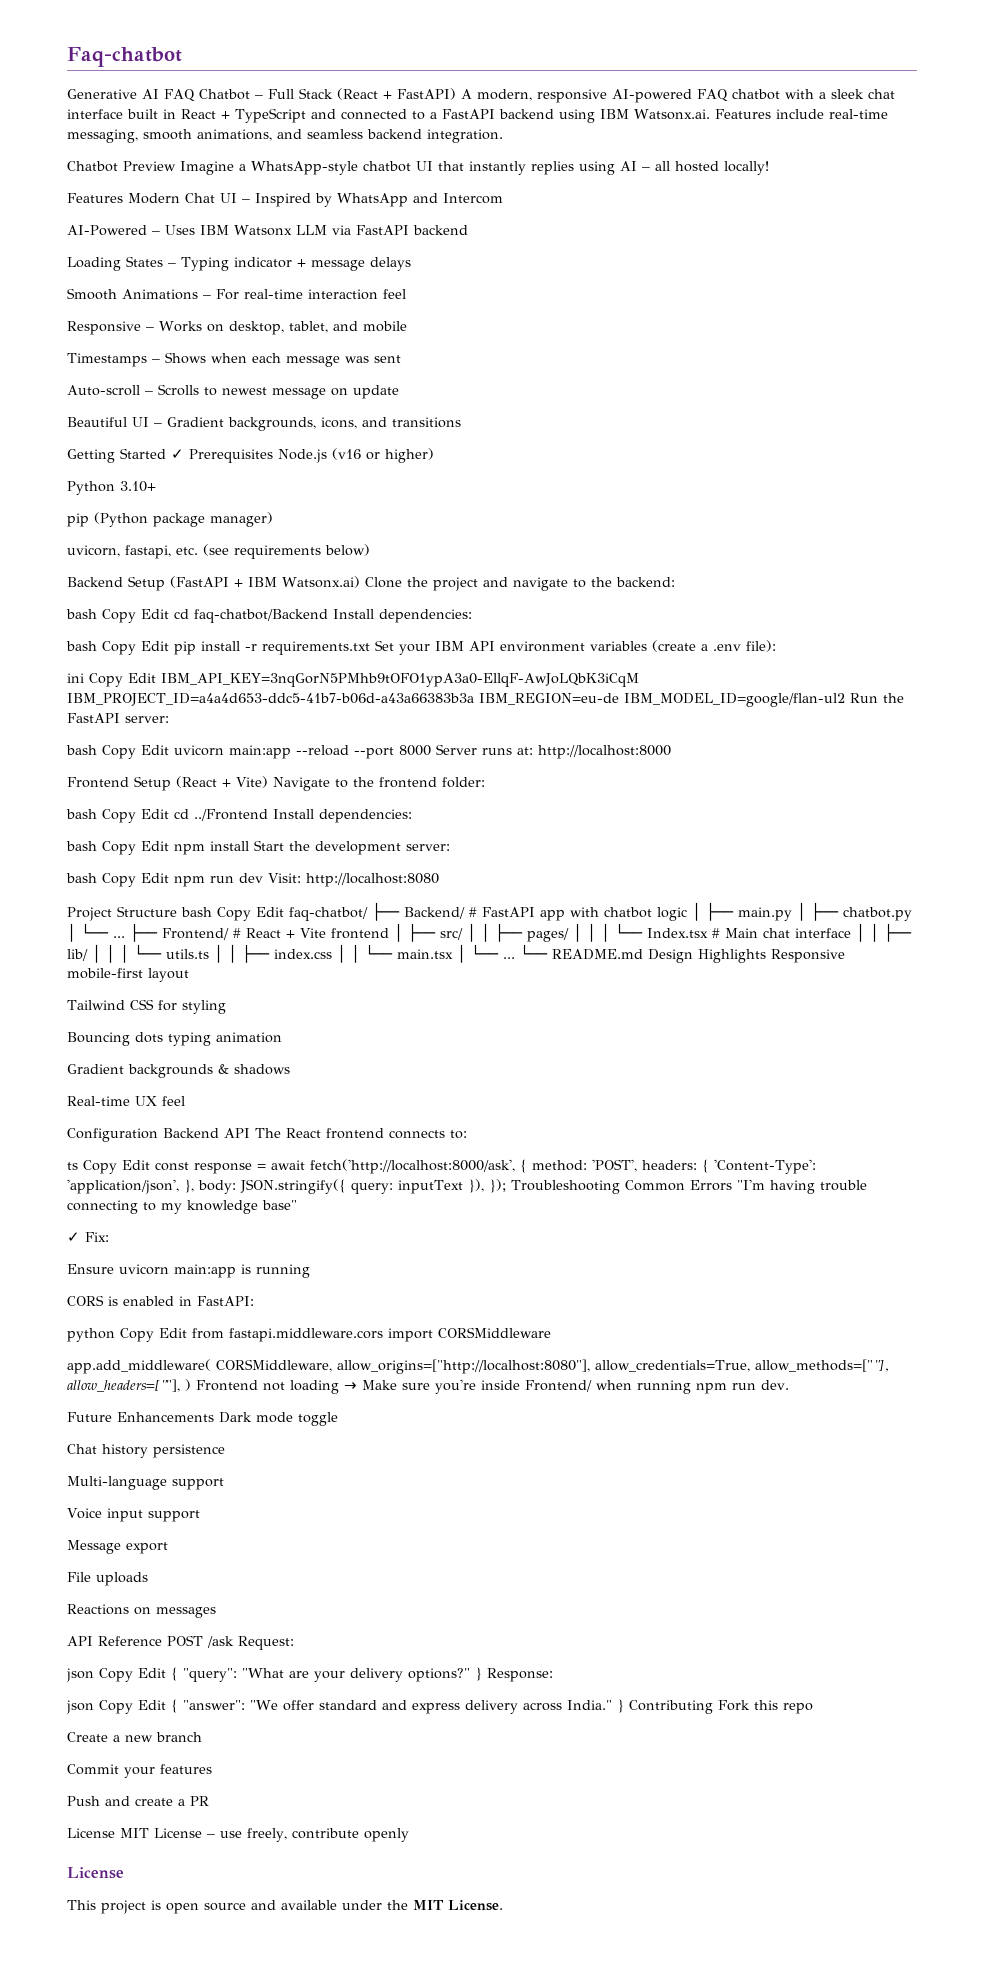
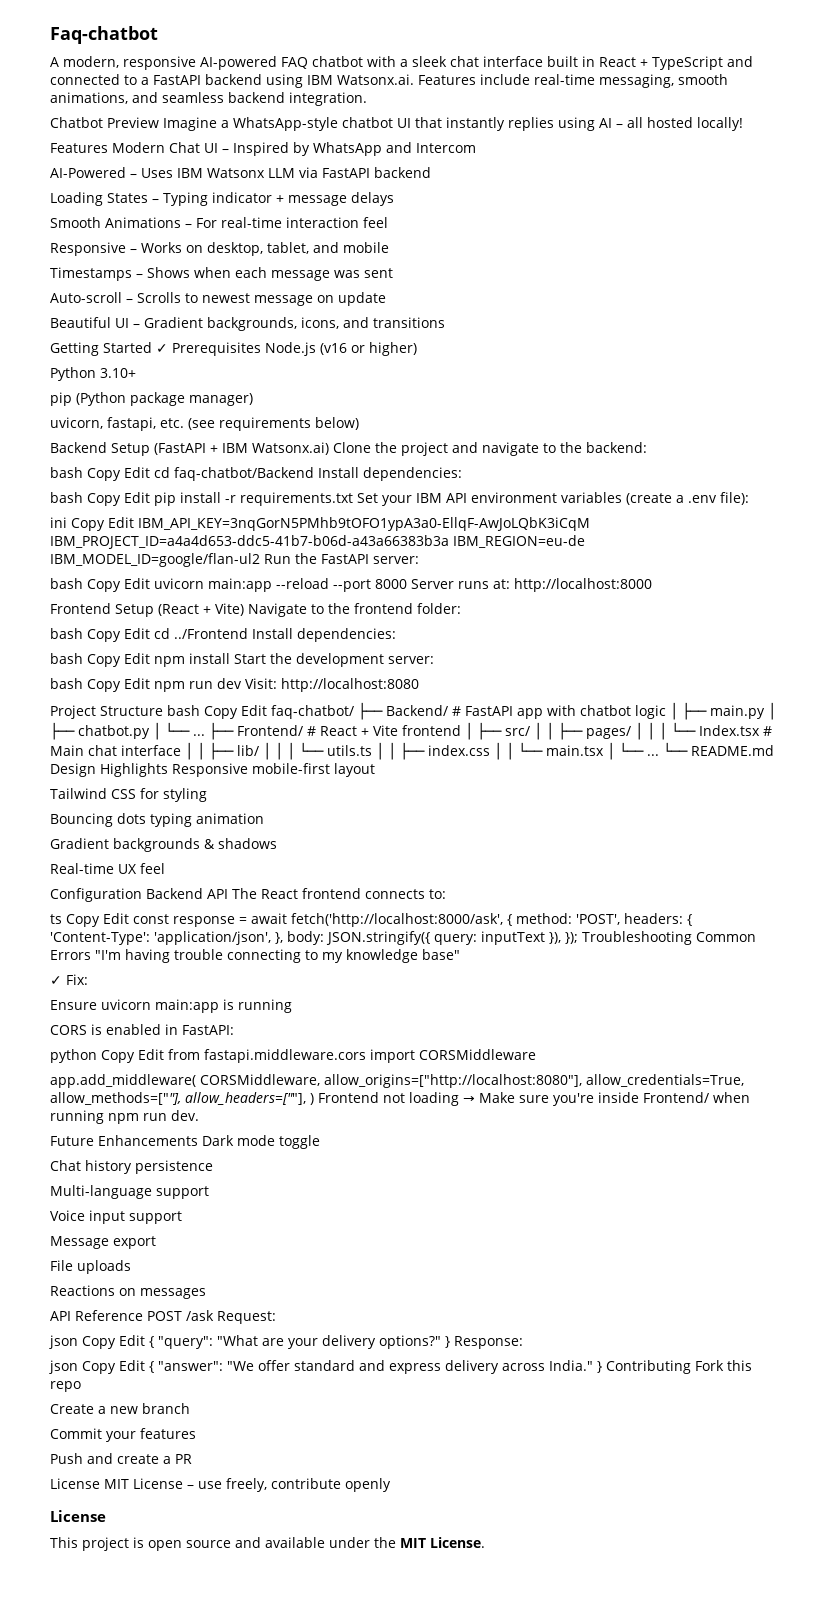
- Generative AI FAQ Chatbot – Full Stack (React + FastAPI) A modern, responsive AI-powered FAQ chatbot with a sleek chat interface built in React + TypeScript and connected to a FastAPI backend using IBM Watsonx.ai. Features include real-time messaging, smooth animations, and seamless backend integration.
+ A modern, responsive AI-powered FAQ chatbot with a sleek chat interface built in React + TypeScript and connected to a FastAPI backend using IBM Watsonx.ai. Features include real-time messaging, smooth animations, and seamless backend integration.

